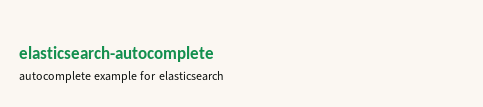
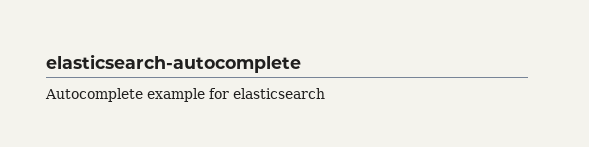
- autocomplete example for elasticsearch
+ Autocomplete example for elasticsearch

